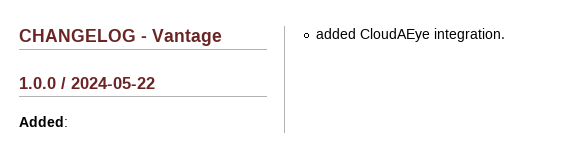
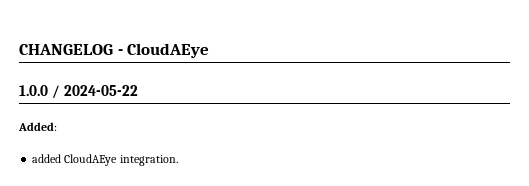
- CHANGELOG - Vantage
+ CHANGELOG - CloudAEye

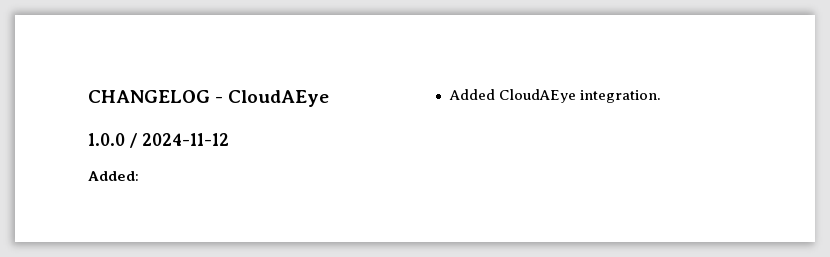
- 1.0.0 / 2024-05-22
+ 1.0.0 / 2024-11-12
- added CloudAEye integration.
+ Added CloudAEye integration.

